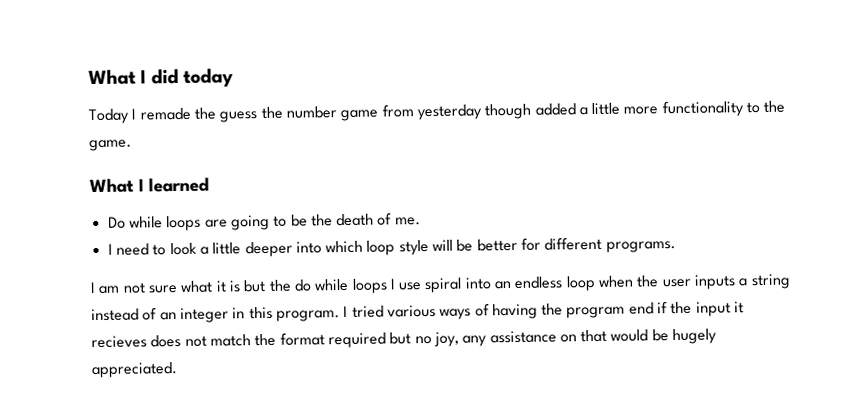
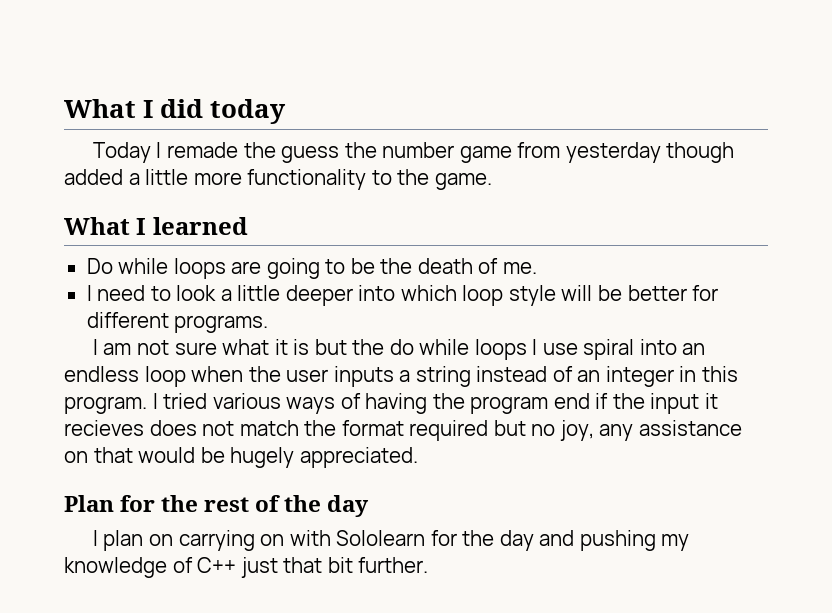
+ Plan for the rest of the day
+ I plan on carrying on with Sololearn for the day and pushing my knowledge of C++ just that bit further.

